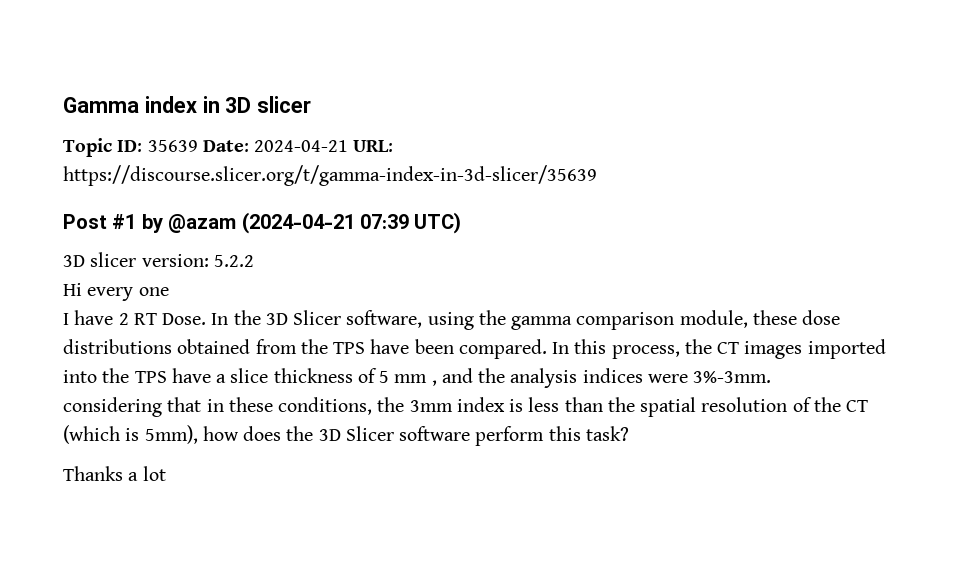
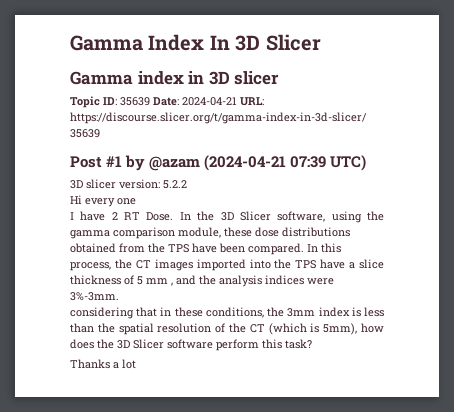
+ Gamma Index In 3D Slicer

